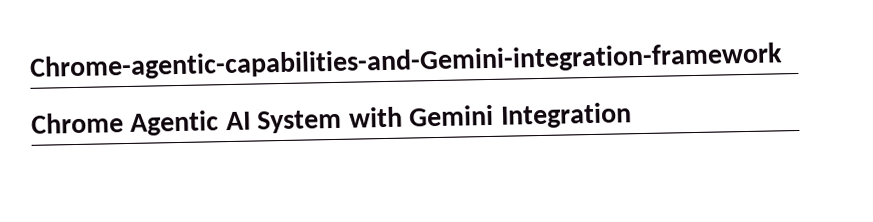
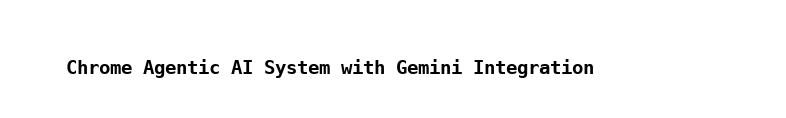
- Chrome-agentic-capabilities-and-Gemini-integration-framework

